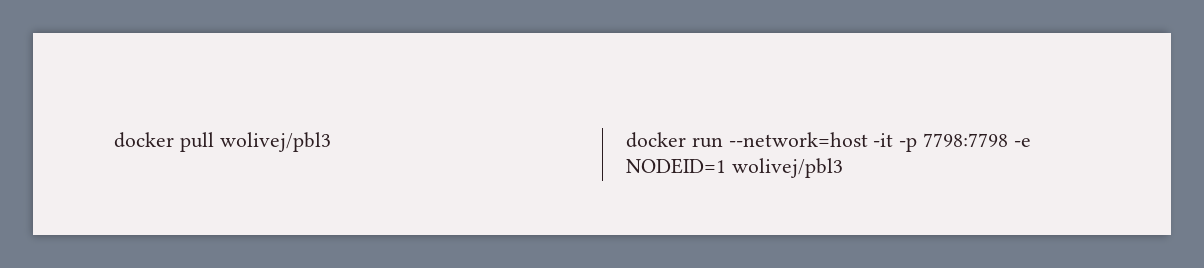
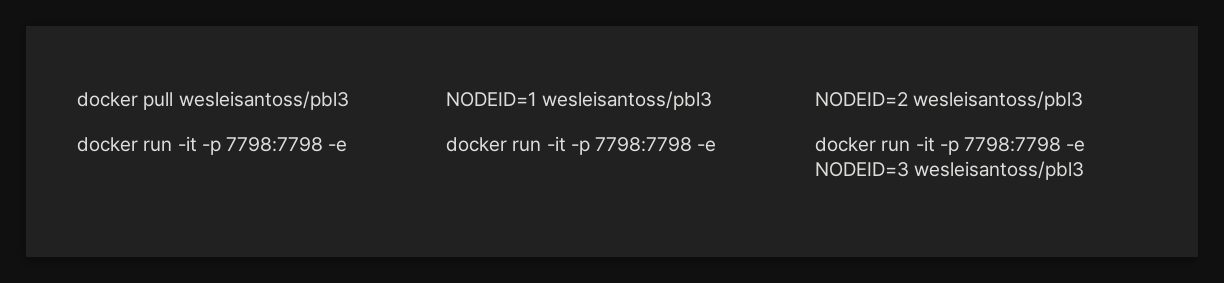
- docker pull wolivej/pbl3
- docker run --network=host -it -p 7798:7798 -e NODEID=1 wolivej/pbl3
+ docker pull wesleisantoss/pbl3
+ docker run -it -p 7798:7798 -e NODEID=1 wesleisantoss/pbl3
+ docker run -it -p 7798:7798 -e NODEID=2 wesleisantoss/pbl3
+ docker run -it -p 7798:7798 -e NODEID=3 wesleisantoss/pbl3

